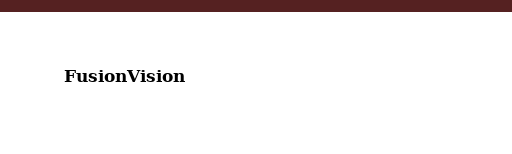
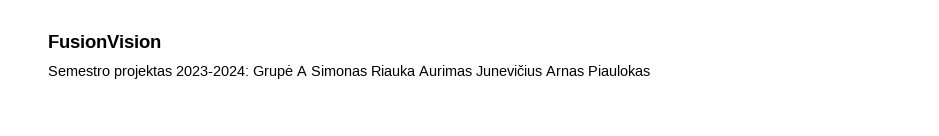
+ Semestro projektas 2023-2024: Grupė A Simonas Riauka Aurimas Junevičius Arnas Piaulokas

